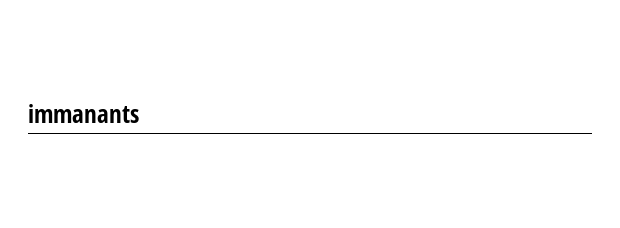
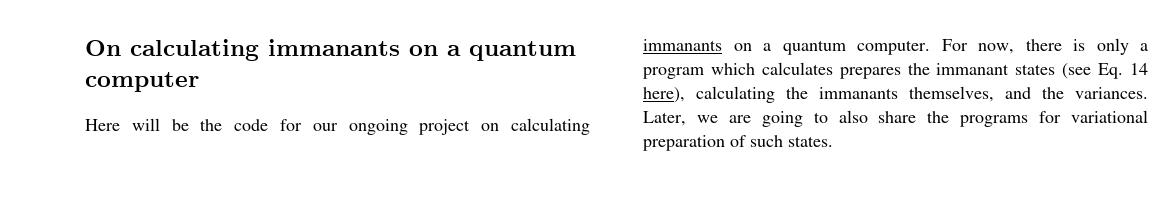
- immanants
+ On calculating immanants on a quantum computer
+ Here will be the code for our ongoing project on calculating immanants on a quantum computer. For now, there is only a program which calculates prepares the immanant states (see Eq. 14 here), calculating the immanants themselves, and the variances. Later, we are going to also share the programs for variational preparation of such states.

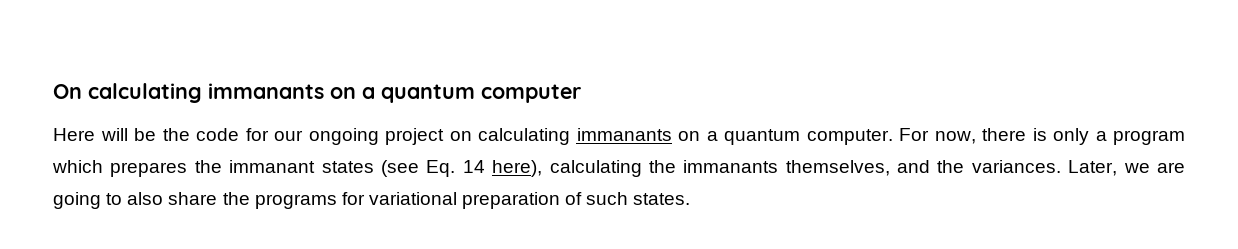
- For now, there is only a program which calculates prepares the immanant states (see Eq. 14 here), calculating the immanants themselves, and the variances.
+ For now, there is only a program which prepares the immanant states (see Eq. 14 here), calculating the immanants themselves, and the variances.

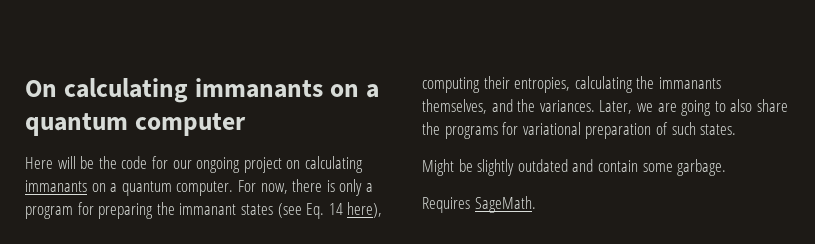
- For now, there is only a program which prepares the immanant states (see Eq. 14 here), calculating the immanants themselves, and the variances.
+ For now, there is only a program for preparing the immanant states (see Eq. 14 here), computing their entropies, calculating the immanants themselves, and the variances.
+ Might be slightly outdated and contain some garbage.
+ Requires SageMath.

